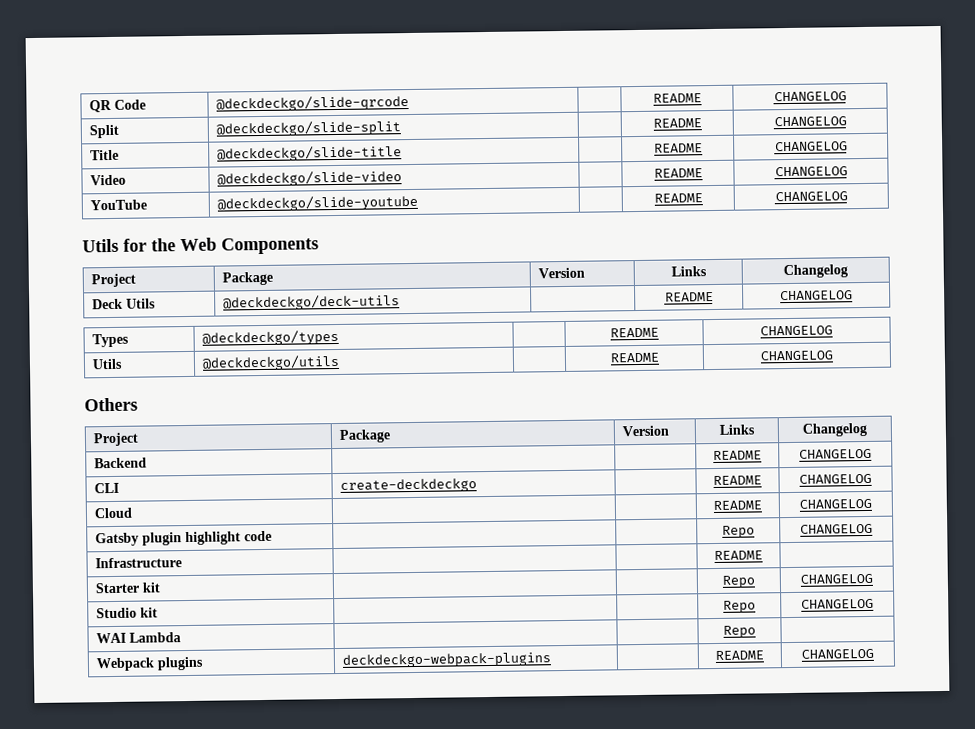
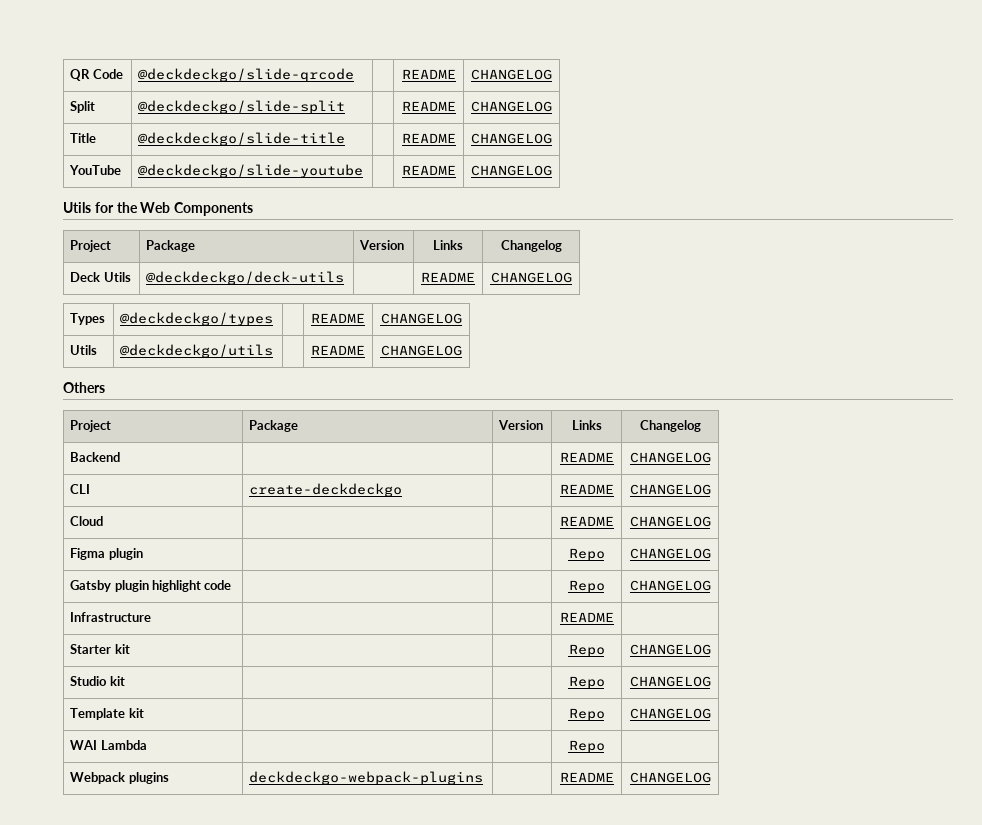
- Video | @deckdeckgo/slide-video | | README | CHANGELOG
+ Figma plugin | | | Repo | CHANGELOG
+ Template kit | | | Repo | CHANGELOG

